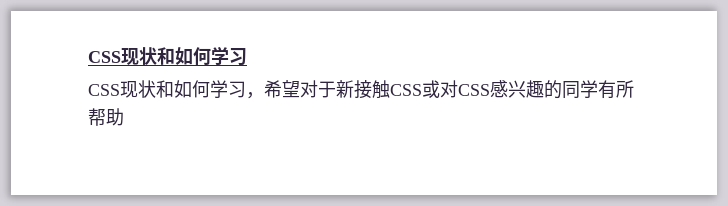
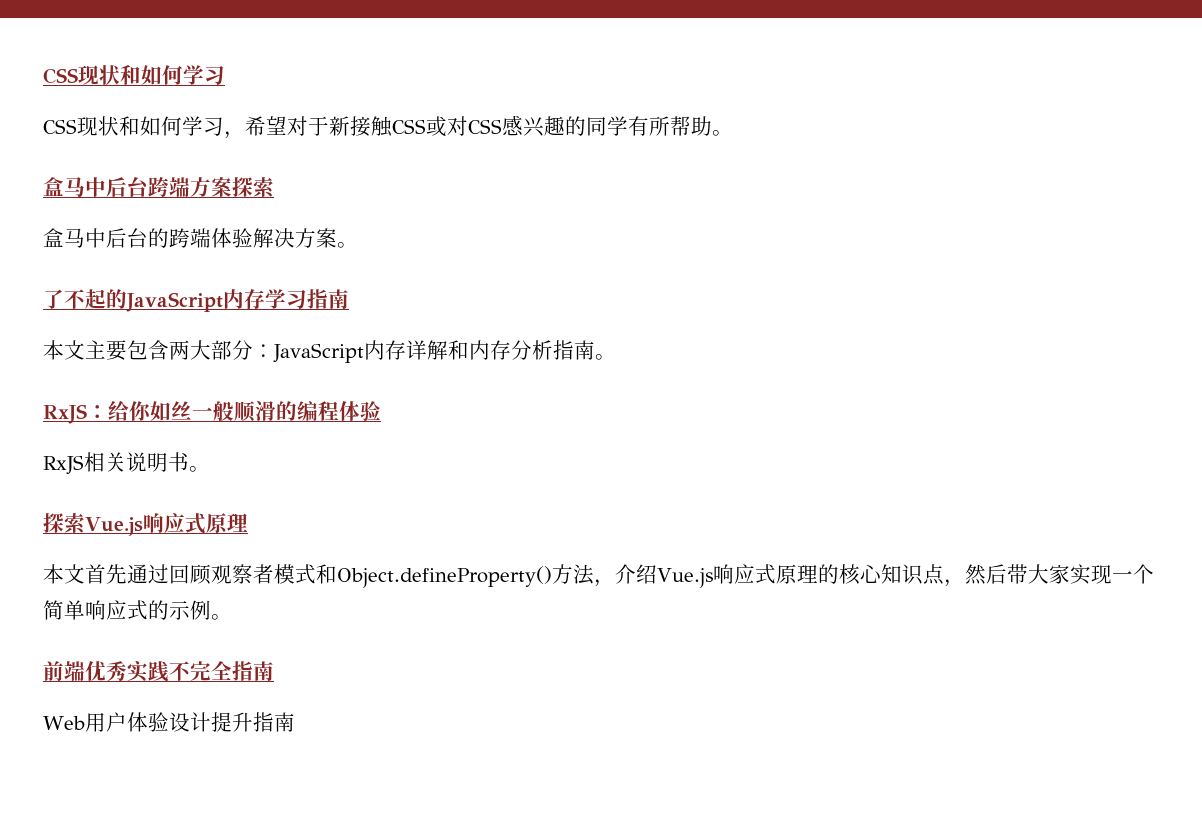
- CSS现状和如何学习，希望对于新接触CSS或对CSS感兴趣的同学有所帮助
+ CSS现状和如何学习，希望对于新接触CSS或对CSS感兴趣的同学有所帮助。
+ 盒马中后台跨端方案探索
+ 盒马中后台的跨端体验解决方案。
+ 了不起的JavaScript内存学习指南
+ 本文主要包含两大部分：JavaScript内存详解和内存分析指南。
+ RxJS：给你如丝一般顺滑的编程体验
+ RxJS相关说明书。
+ 探索Vue.js响应式原理
+ 本文首先通过回顾观察者模式和Object.defineProperty()方法，介绍Vue.js响应式原理的核心知识点，然后带大家实现一个简单响应式的示例。
+ 前端优秀实践不完全指南
+ Web用户体验设计提升指南

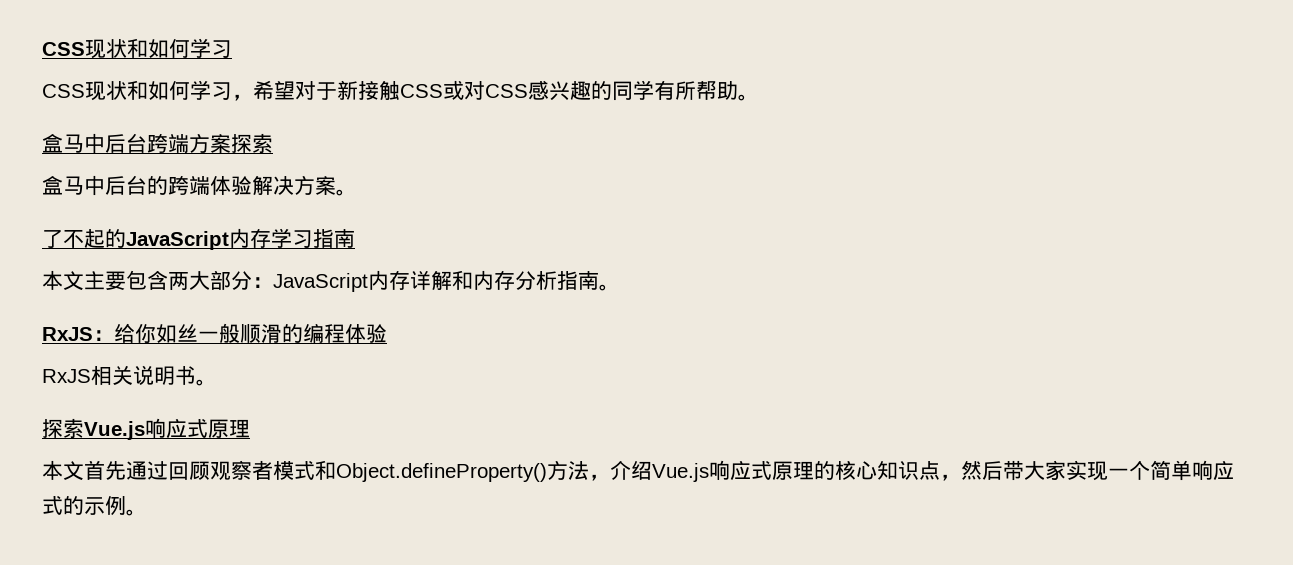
- 前端优秀实践不完全指南
- Web用户体验设计提升指南

